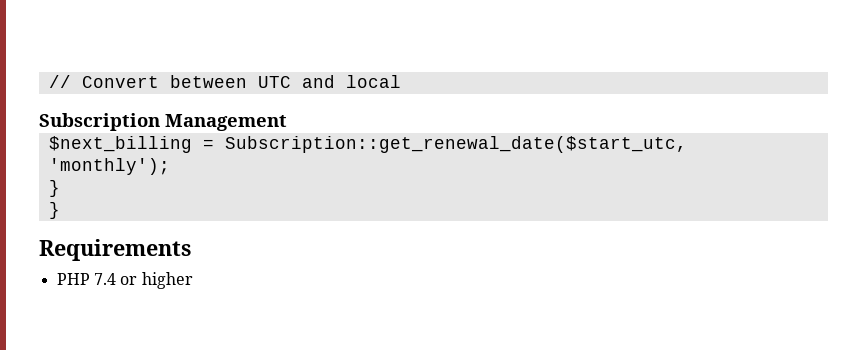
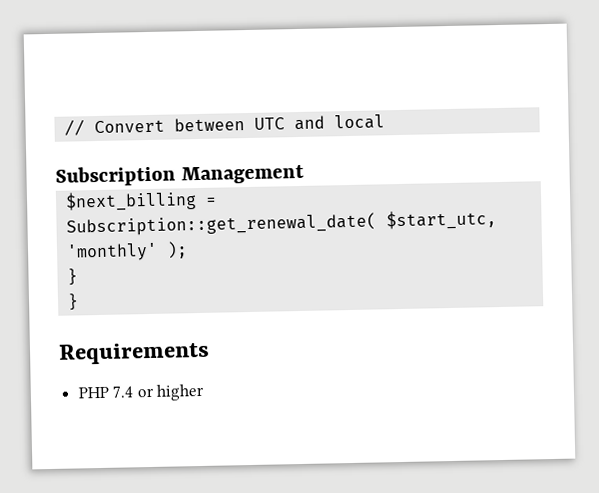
- $next_billing = Subscription::get_renewal_date($start_utc, 'monthly');
+ $next_billing = Subscription::get_renewal_date( $start_utc, 'monthly' );

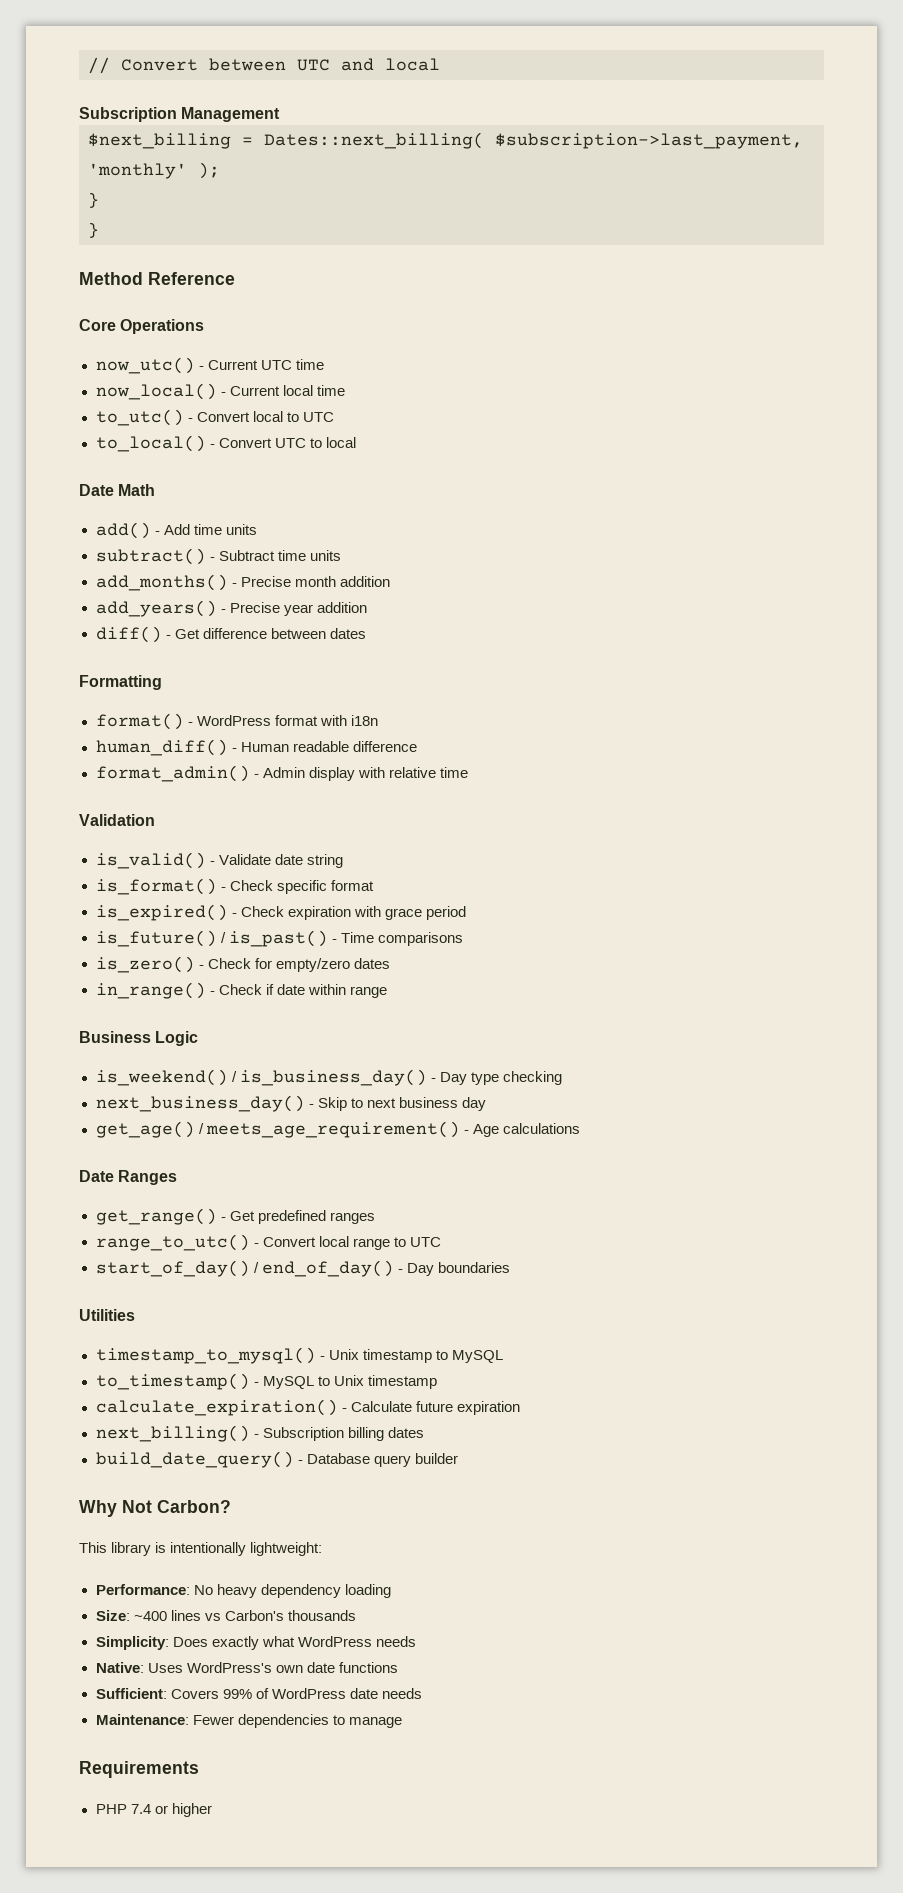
- $next_billing = Subscription::get_renewal_date( $start_utc, 'monthly' );
+ $next_billing = Dates::next_billing( $subscription->last_payment, 'monthly' );
+ Method Reference
+ Core Operations
+ now_utc() - Current UTC time
+ now_local() - Current local time
+ to_utc() - Convert local to UTC
+ to_local() - Convert UTC to local
+ Date Math
+ add() - Add time units
+ subtract() - Subtract time units
+ add_months() - Precise month addition
+ add_years() - Precise year addition
+ diff() - Get difference between dates
+ Formatting
+ format() - WordPress format with i18n
+ human_diff() - Human readable difference
+ format_admin() - Admin display with relative time
+ Validation
+ is_valid() - Validate date string
+ is_format() - Check specific format
+ is_expired() - Check expiration with grace period
+ is_future() / is_past() - Time comparisons
+ is_zero() - Check for empty/zero dates
+ in_range() - Check if date within range
+ Business Logic
+ is_weekend() / is_business_day() - Day type checking
+ next_business_day() - Skip to next business day
+ get_age() / meets_age_requirement() - Age calculations
+ Date Ranges
+ get_range() - Get predefined ranges
+ range_to_utc() - Convert local range to UTC
+ start_of_day() / end_of_day() - Day boundaries
+ Utilities
+ timestamp_to_mysql() - Unix timestamp to MySQL
+ to_timestamp() - MySQL to Unix timestamp
+ calculate_expiration() - Calculate future expiration
+ next_billing() - Subscription billing dates
+ build_date_query() - Database query builder
+ Why Not Carbon?
+ This library is intentionally lightweight:
+ Performance: No heavy dependency loading
+ Size: ~400 lines vs Carbon's thousands
+ Simplicity: Does exactly what WordPress needs
+ Native: Uses WordPress's own date functions
+ Sufficient: Covers 99% of WordPress date needs
+ Maintenance: Fewer dependencies to manage

